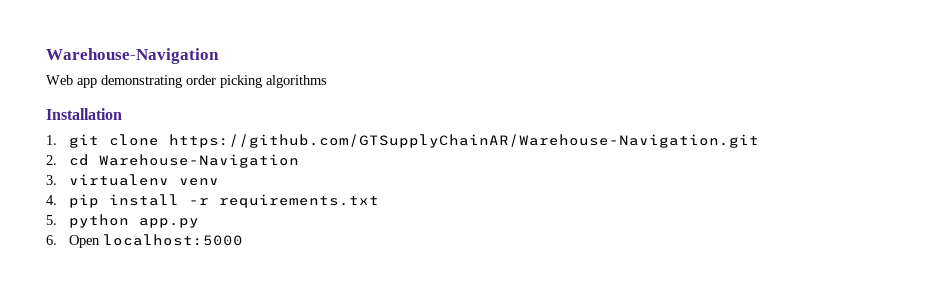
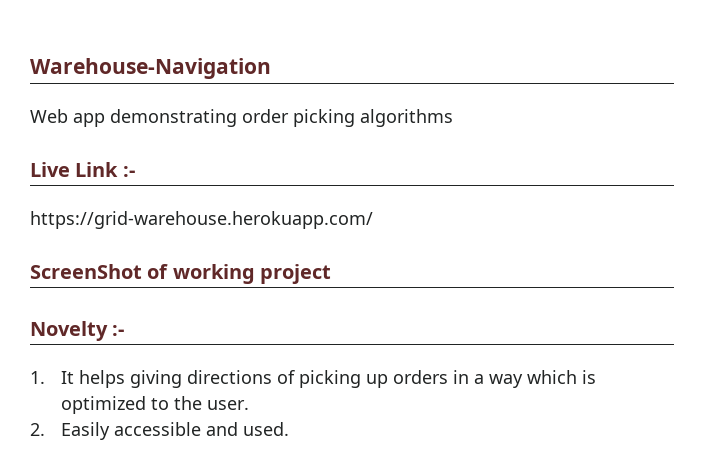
- Installation
- 1. git clone https://github.com/GTSupplyChainAR/Warehouse-Navigation.git
- 2. cd Warehouse-Navigation
- 3. virtualenv venv
- 4. pip install -r requirements.txt
- 5. python app.py
- 6. Open localhost:5000
+ Live Link :-
+ https://grid-warehouse.herokuapp.com/
+ ScreenShot of working project
+ Novelty :-
+ 1. It helps giving directions of picking up orders in a way which is optimized to the user.
+ 2. Easily accessible and used.

